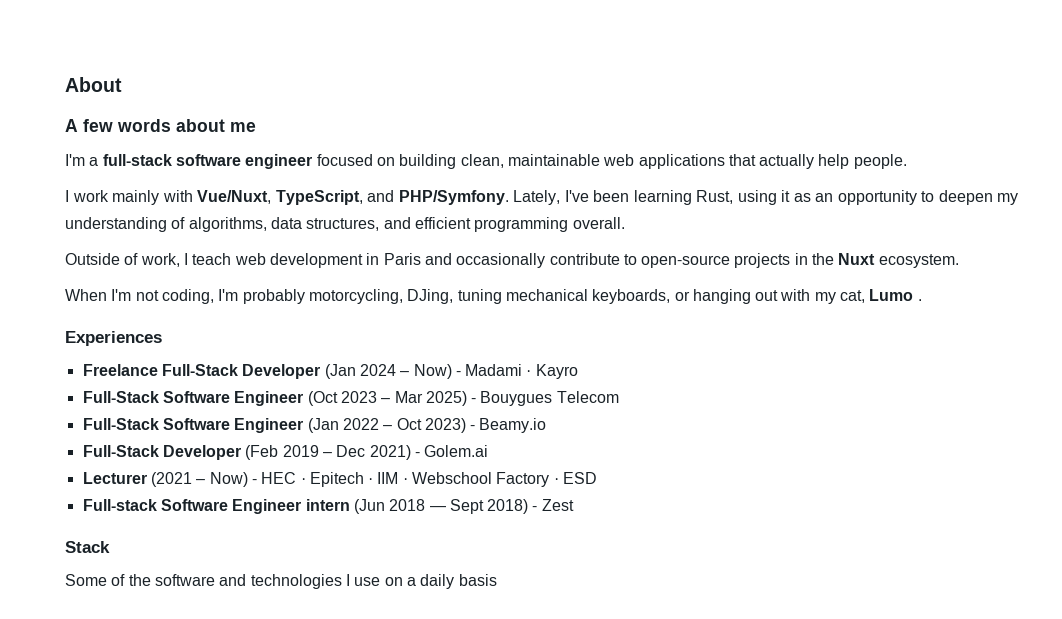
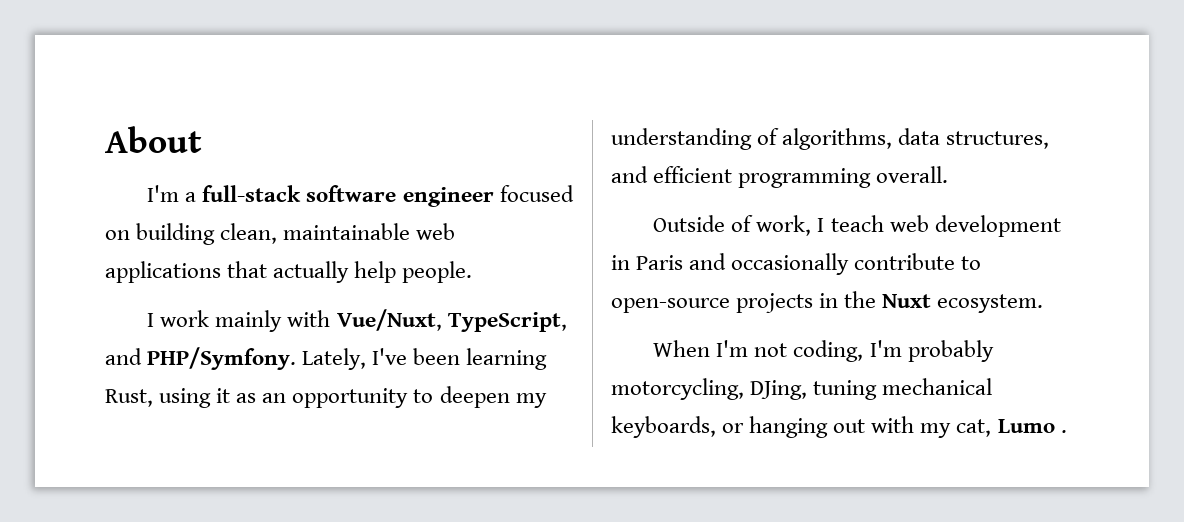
- A few words about me
- Experiences
- Freelance Full-Stack Developer (Jan 2024 – Now) - Madami · Kayro
- Full-Stack Software Engineer (Oct 2023 – Mar 2025) - Bouygues Telecom
- Full-Stack Software Engineer (Jan 2022 – Oct 2023) - Beamy.io
- Full-Stack Developer (Feb 2019 – Dec 2021) - Golem.ai
- Lecturer (2021 – Now) - HEC · Epitech · IIM · Webschool Factory · ESD
- Full-stack Software Engineer intern (Jun 2018 — Sept 2018) - Zest
- Stack
- Some of the software and technologies I use on a daily basis

